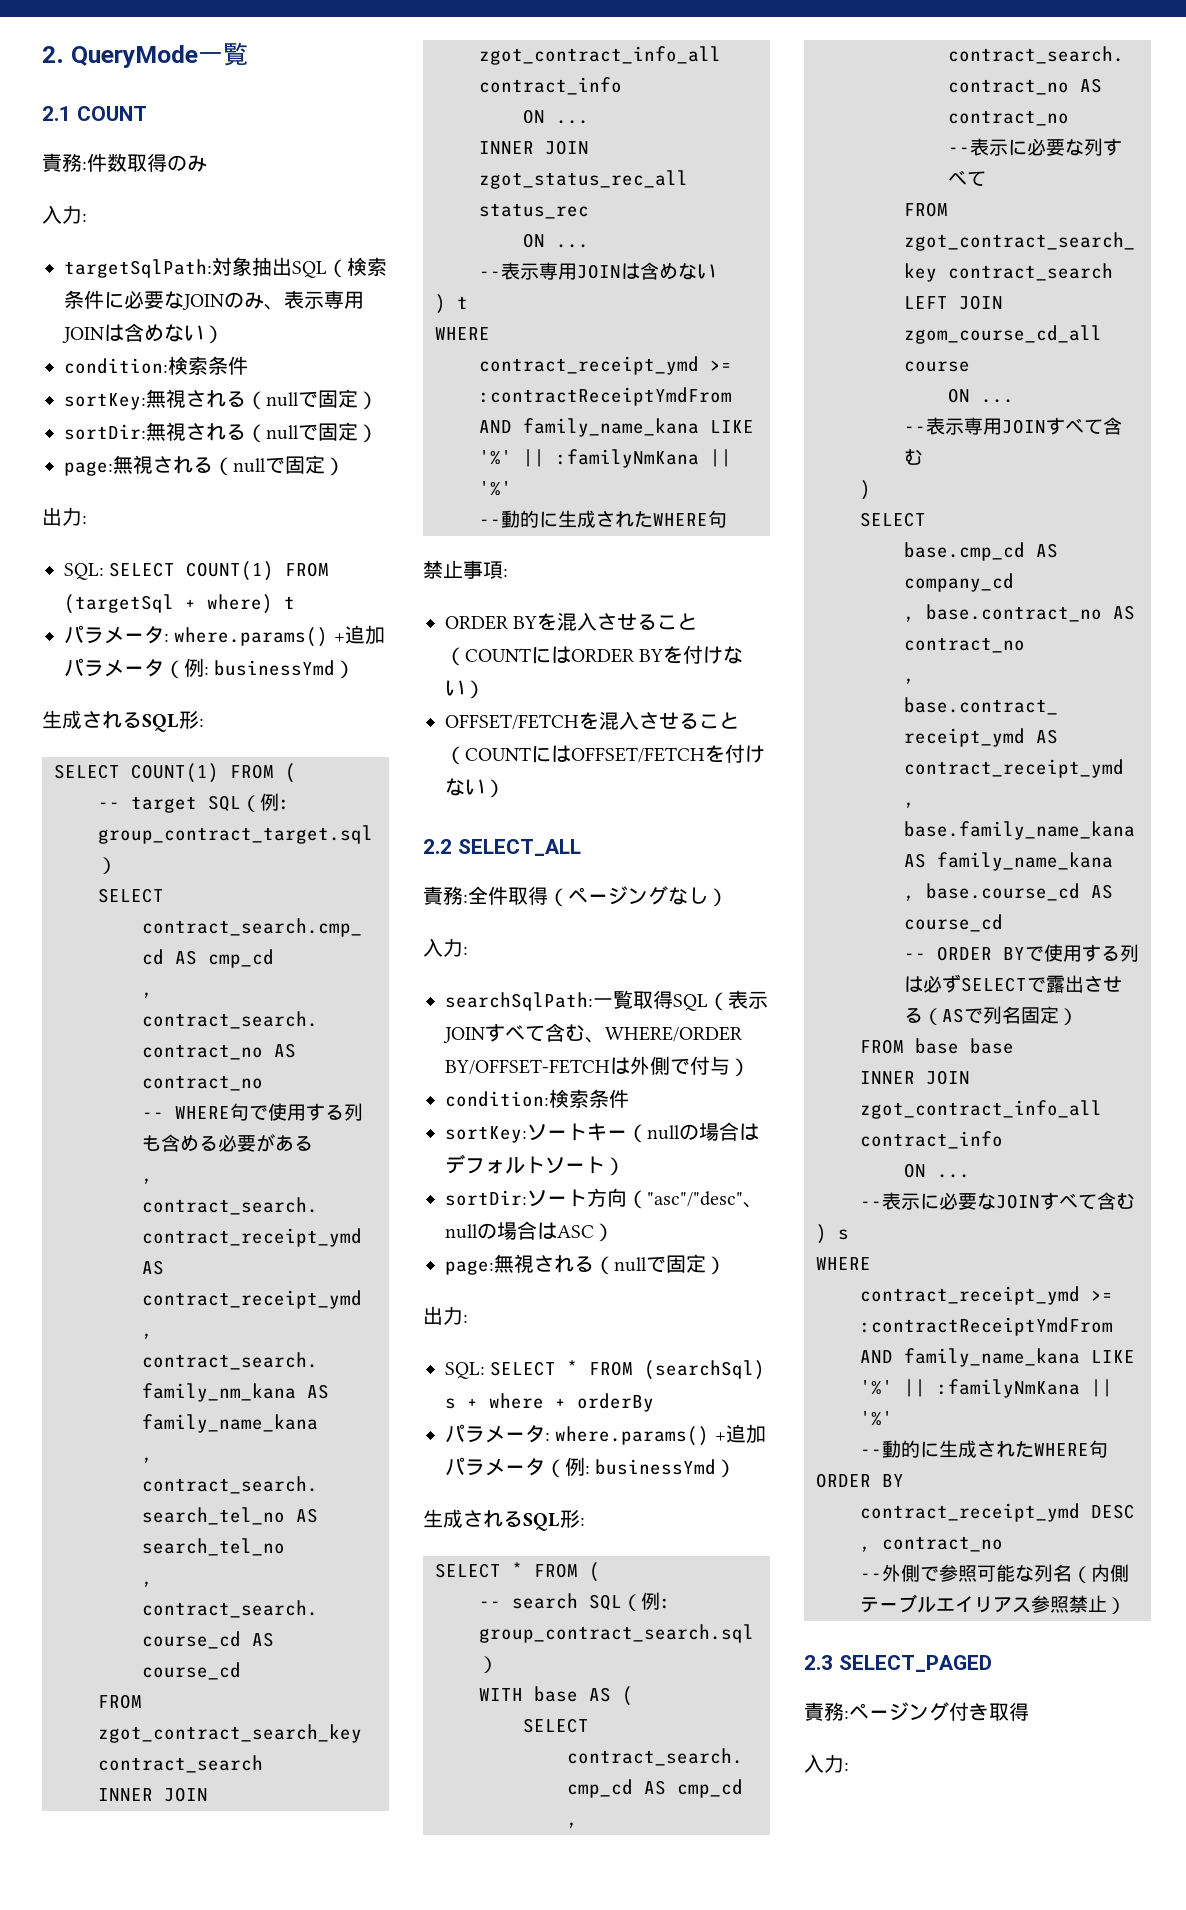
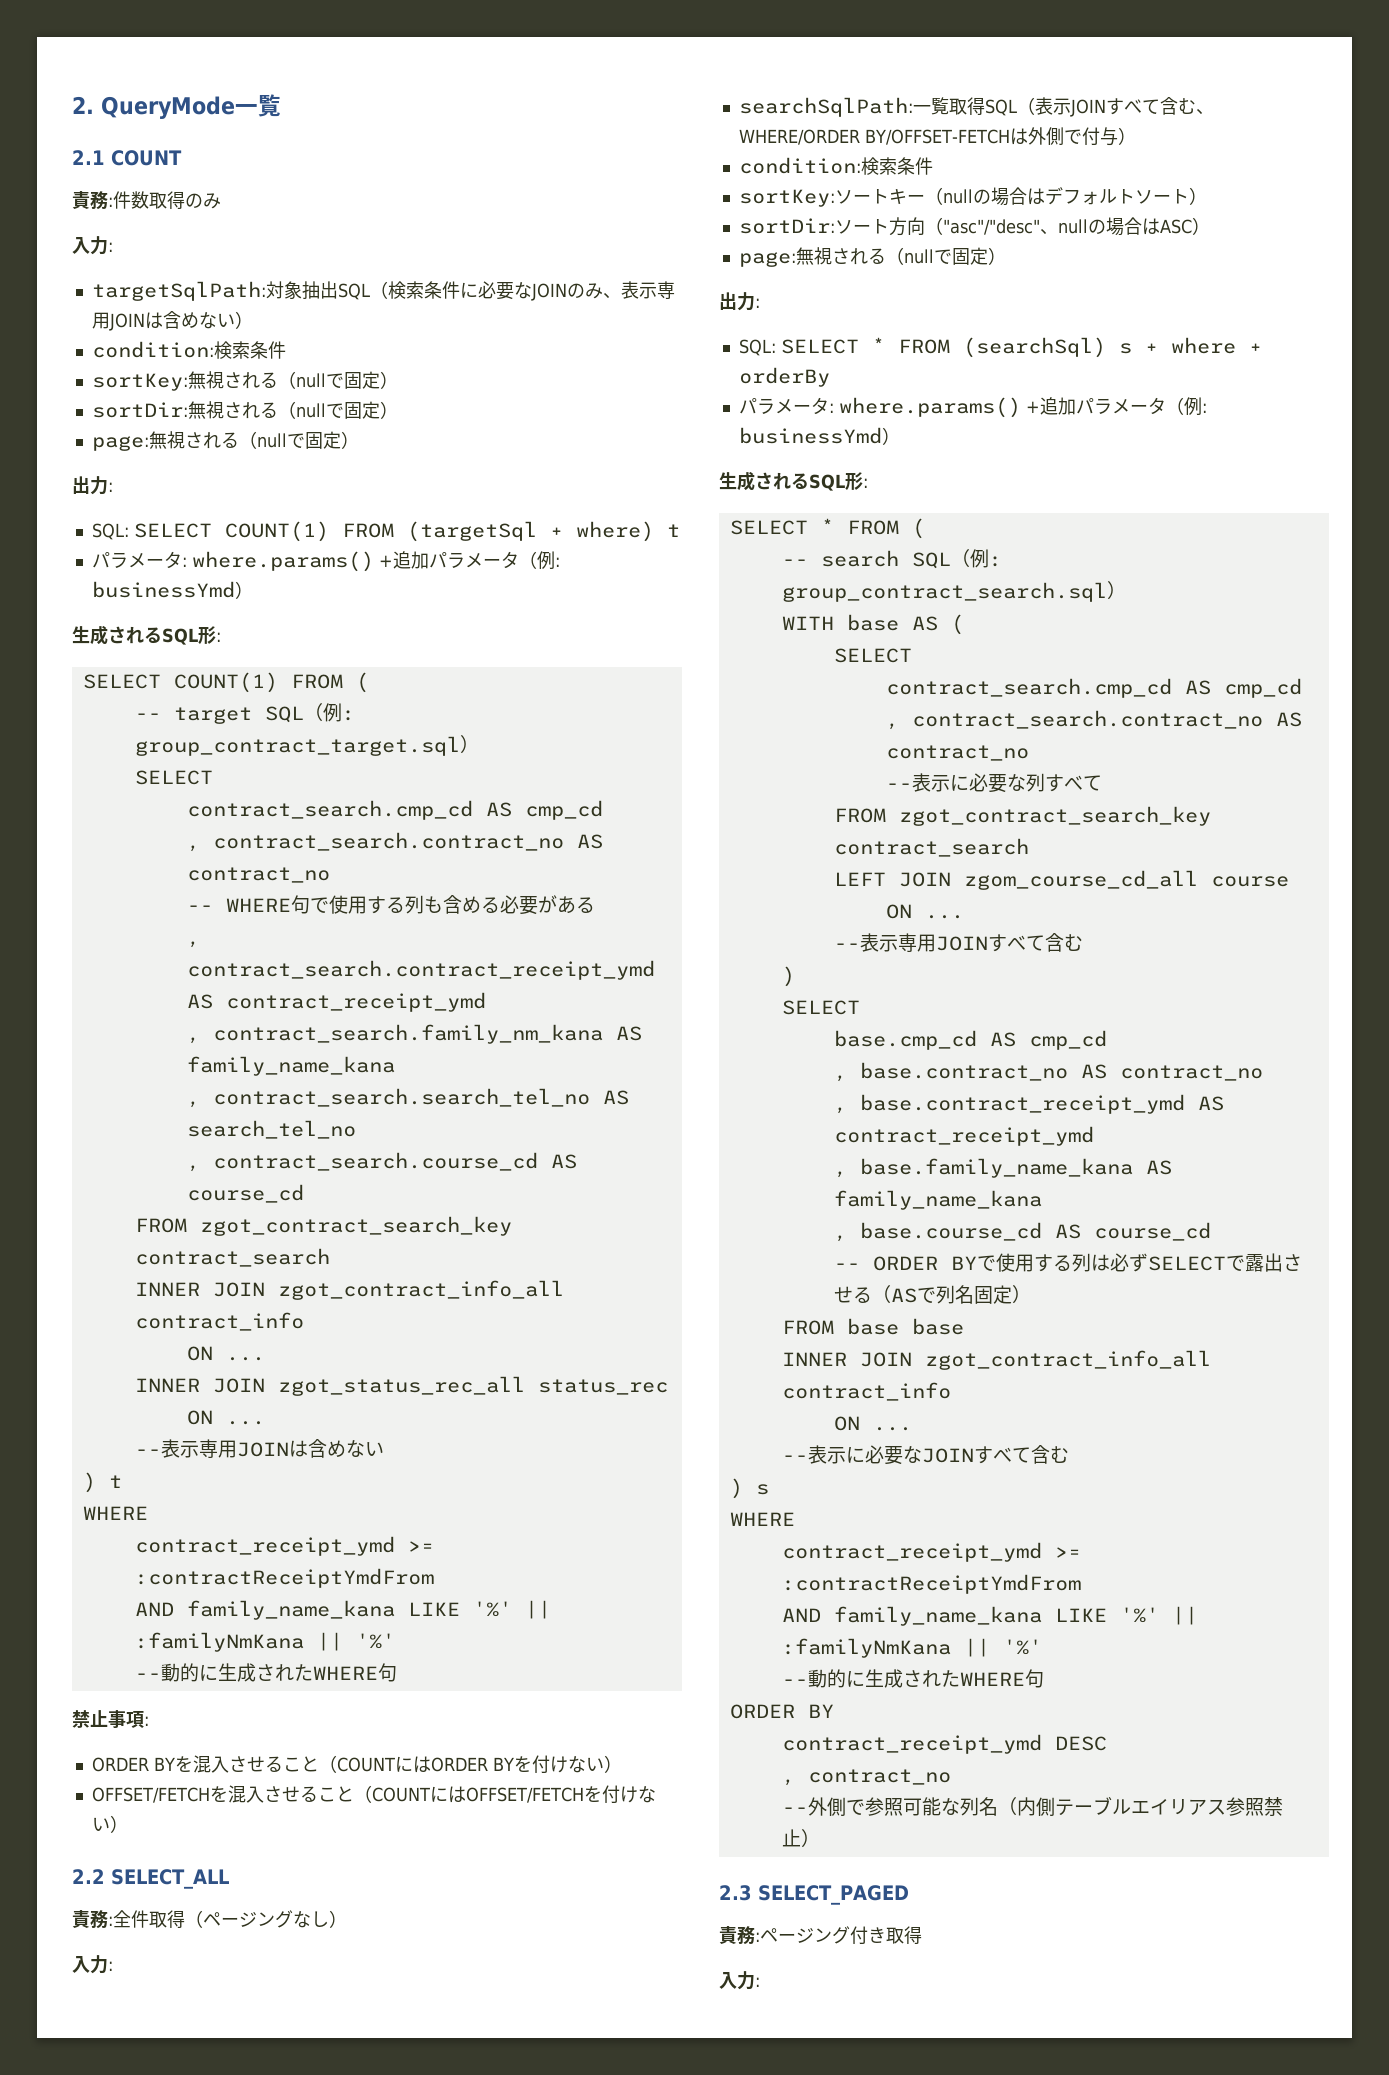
- base.cmp_cd AS company_cd
+ base.cmp_cd AS cmp_cd

